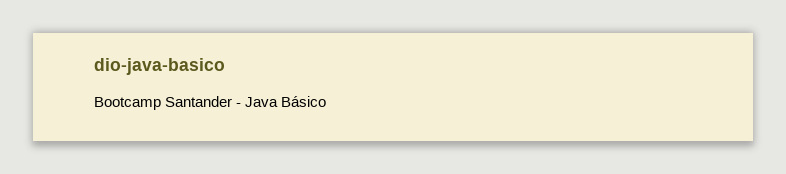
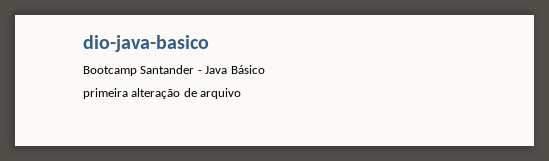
+ primeira alteração de arquivo

